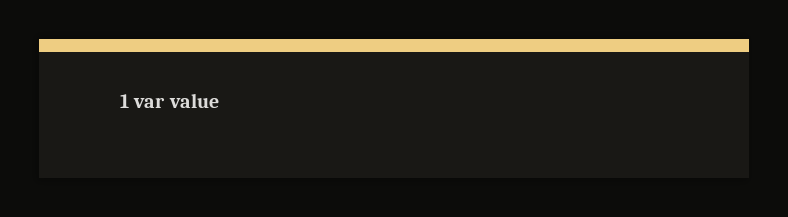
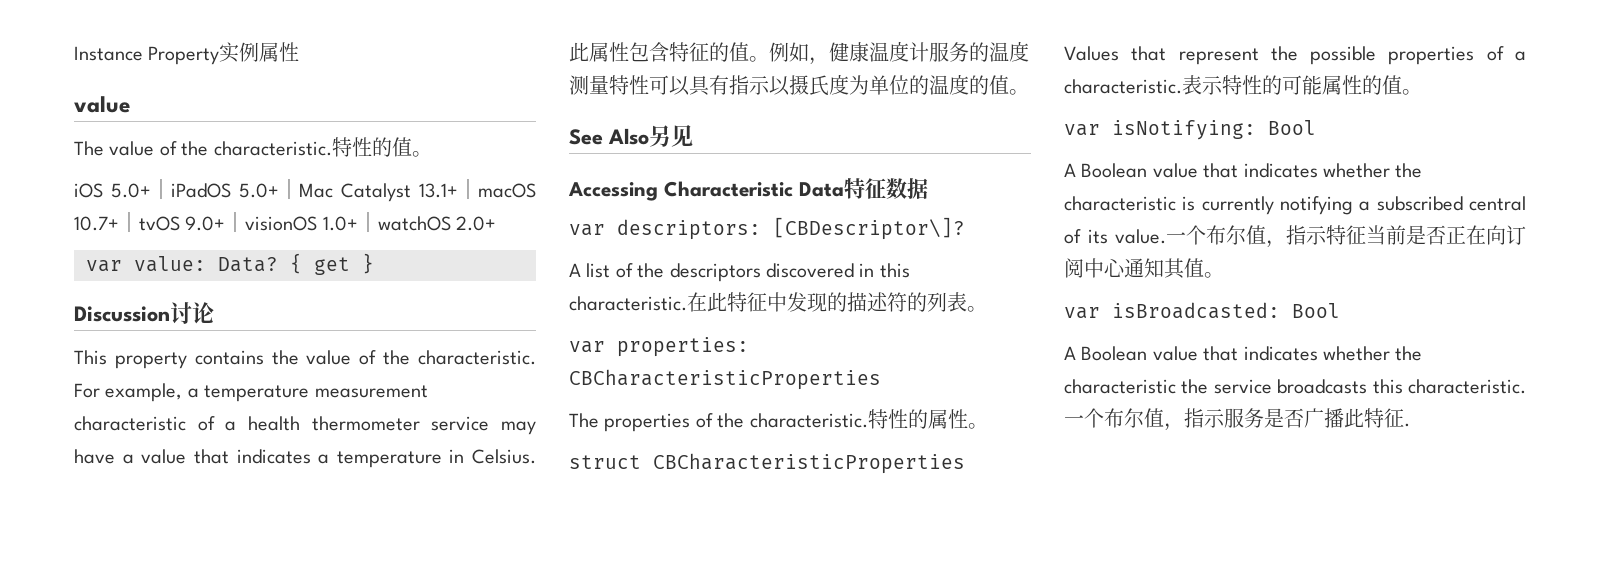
- 1 var value
+ Instance Property实例属性
+ value
+ The value of the characteristic.特性的值。
+ iOS 5.0+｜iPadOS 5.0+｜Mac Catalyst 13.1+｜macOS 10.7+｜tvOS 9.0+｜visionOS 1.0+｜watchOS 2.0+
+ var value: Data? { get }
+ Discussion讨论
+ This property contains the value of the characteristic. For example, a temperature measurement characteristic of a health thermometer service may have a value that indicates a temperature in Celsius.此属性包含特征的值。例如，健康温度计服务的温度测量特性可以具有指示以摄氏度为单位的温度的值。
+ See Also另见
+ Accessing Characteristic Data特征数据
+ var descriptors: [CBDescriptor\]?
+ A list of the descriptors discovered in this characteristic.在此特征中发现的描述符的列表。
+ var properties: CBCharacteristicProperties
+ The properties of the characteristic.特性的属性。
+ struct CBCharacteristicProperties
+ Values that represent the possible properties of a characteristic.表示特性的可能属性的值。
+ var isNotifying: Bool
+ A Boolean value that indicates whether the characteristic is currently notifying a subscribed central of its value.一个布尔值，指示特征当前是否正在向订阅中心通知其值。
+ var isBroadcasted: Bool
+ A Boolean value that indicates whether the characteristic the service broadcasts this characteristic.一个布尔值，指示服务是否广播此特征.

